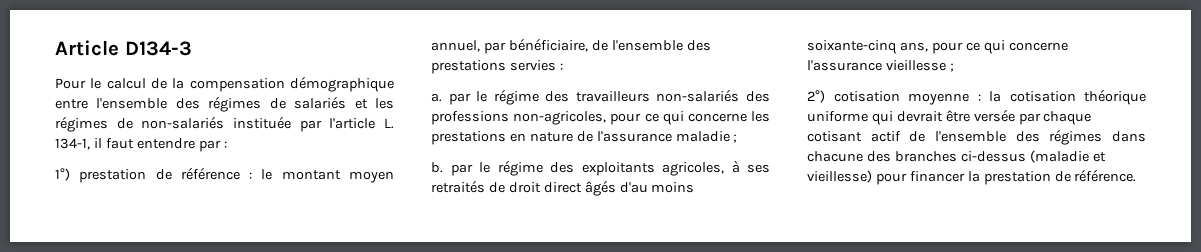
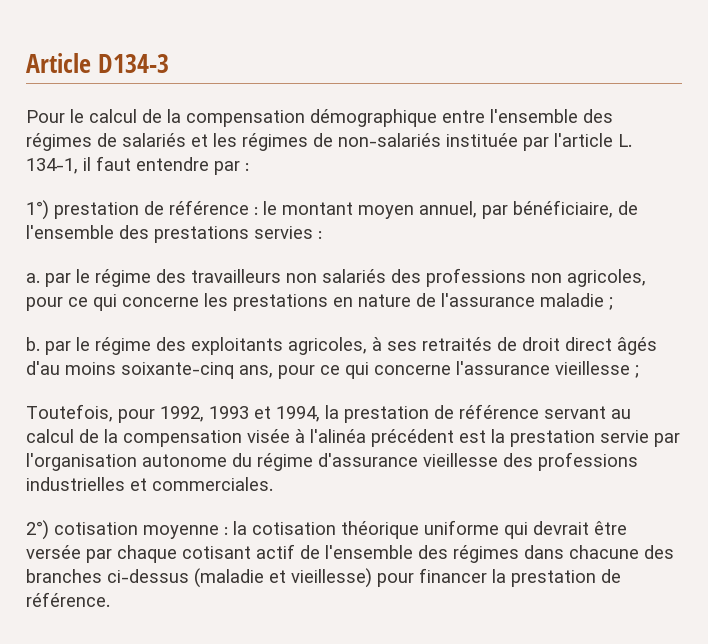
- a. par le régime des travailleurs non-salariés des professions non-agricoles, pour ce qui concerne les prestations en nature de l'assurance maladie ;
+ a. par le régime des travailleurs non salariés des professions non agricoles, pour ce qui concerne les prestations en nature de l'assurance maladie ;
+ Toutefois, pour 1992, 1993 et 1994, la prestation de référence servant au calcul de la compensation visée à l'alinéa précédent est la prestation servie par l'organisation autonome du régime d'assurance vieillesse des professions industrielles et commerciales.

